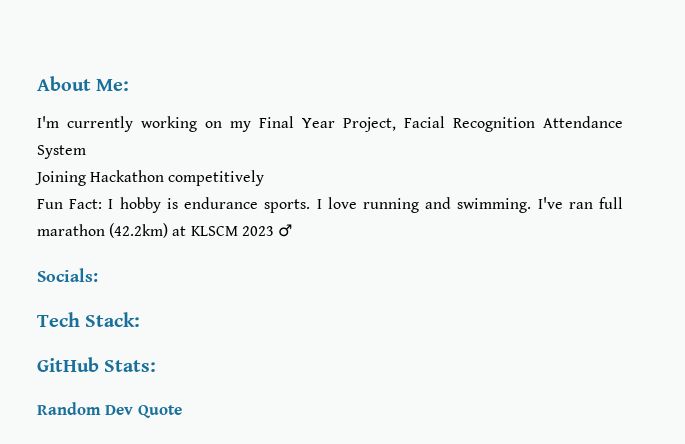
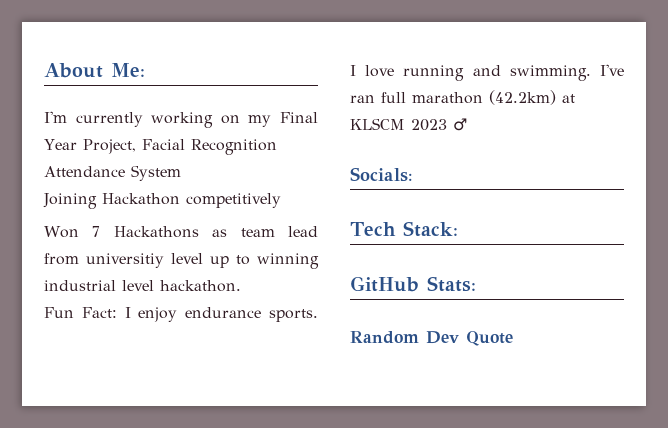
+ Won 7 Hackathons as team lead from universitiy level up to winning industrial level hackathon.
- Fun Fact: I hobby is endurance sports.
+ Fun Fact: I enjoy endurance sports.

